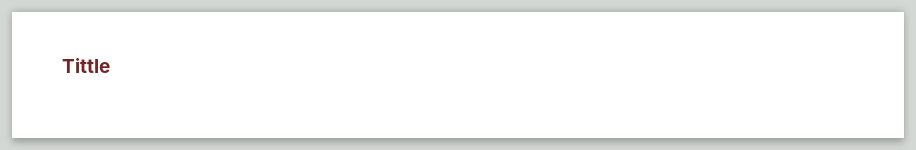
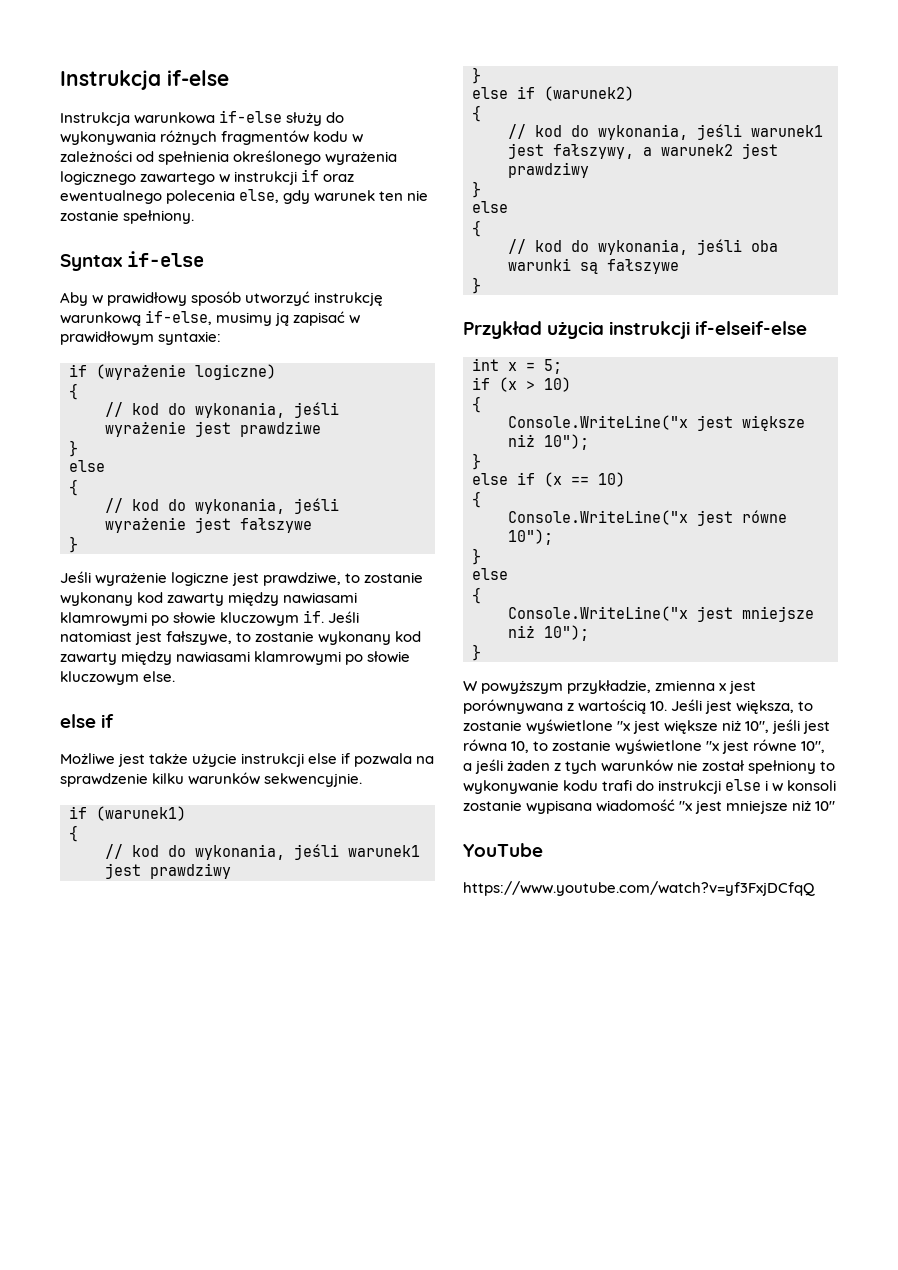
- Tittle
+ Instrukcja if-else
+ Instrukcja warunkowa if-else służy do wykonywania różnych fragmentów kodu w zależności od spełnienia określonego wyrażenia logicznego zawartego w instrukcji if oraz ewentualnego polecenia else, gdy warunek ten nie zostanie spełniony.
+ Syntax if-else
+ Aby w prawidłowy sposób utworzyć instrukcję warunkową if-else, musimy ją zapisać w prawidłowym syntaxie:
+ if (wyrażenie logiczne)
+ {
+ // kod do wykonania, jeśli wyrażenie jest prawdziwe
+ }
+ else
+ {
+ // kod do wykonania, jeśli wyrażenie jest fałszywe
+ }
+ Jeśli wyrażenie logiczne jest prawdziwe, to zostanie wykonany kod zawarty między nawiasami klamrowymi po słowie kluczowym if. Jeśli natomiast jest fałszywe, to zostanie wykonany kod zawarty między nawiasami klamrowymi po słowie kluczowym else.
+ else if
+ Możliwe jest także użycie instrukcji else if pozwala na sprawdzenie kilku warunków sekwencyjnie.
+ if (warunek1)
+ {
+ // kod do wykonania, jeśli warunek1 jest prawdziwy
+ }
+ else if (warunek2)
+ {
+ // kod do wykonania, jeśli warunek1 jest fałszywy, a warunek2 jest prawdziwy
+ }
+ else
+ {
+ // kod do wykonania, jeśli oba warunki są fałszywe
+ }
+ Przykład użycia instrukcji if-elseif-else
+ int x = 5;
+ if (x > 10)
+ {
+ Console.WriteLine("x jest większe niż 10");
+ }
+ else if (x == 10)
+ {
+ Console.WriteLine("x jest równe 10");
+ }
+ else
+ {
+ Console.WriteLine("x jest mniejsze niż 10");
+ }
+ W powyższym przykładzie, zmienna x jest porównywana z wartością 10. Jeśli jest większa, to zostanie wyświetlone "x jest większe niż 10", jeśli jest równa 10, to zostanie wyświetlone "x jest równe 10", a jeśli żaden z tych warunków nie został spełniony to wykonywanie kodu trafi do instrukcji else i w konsoli zostanie wypisana wiadomość "x jest mniejsze niż 10"
+ YouTube
+ https://www.youtube.com/watch?v=yf3FxjDCfqQ

